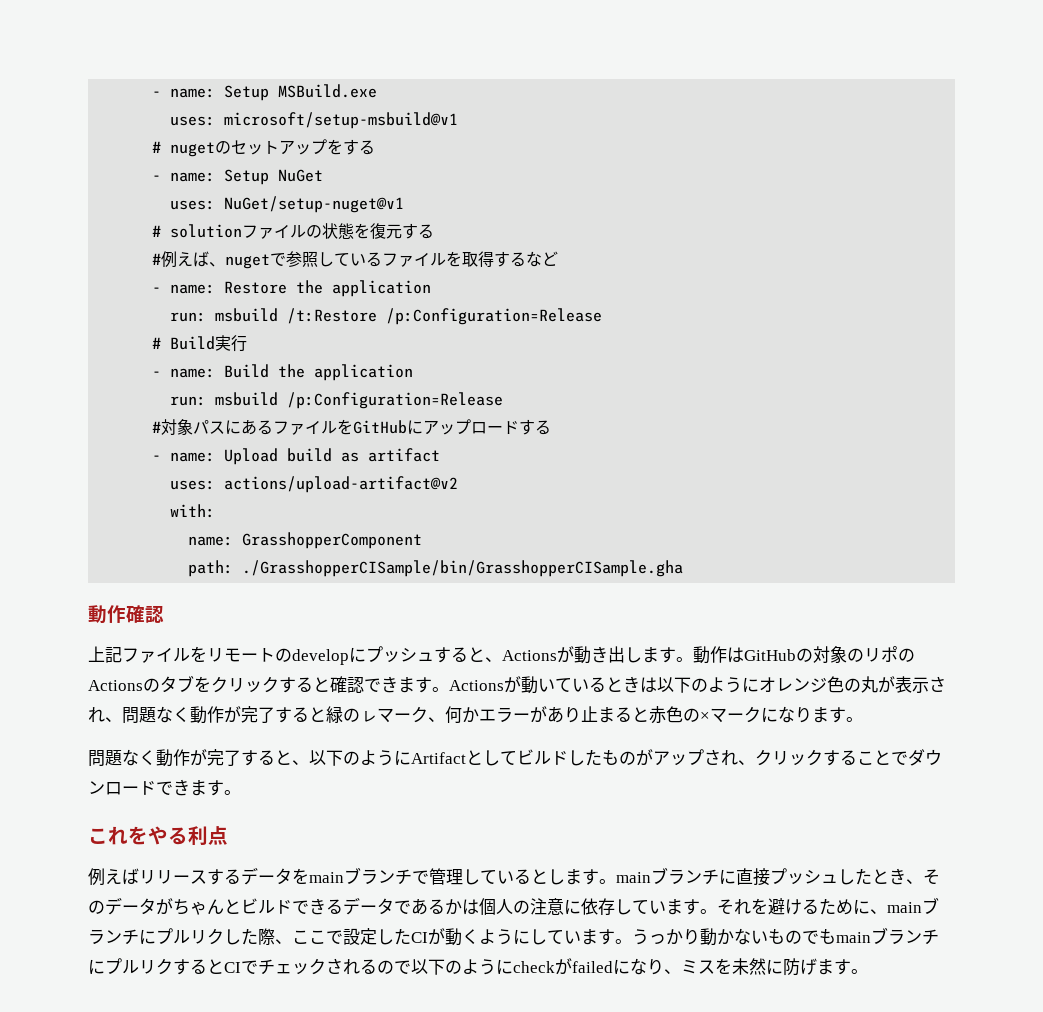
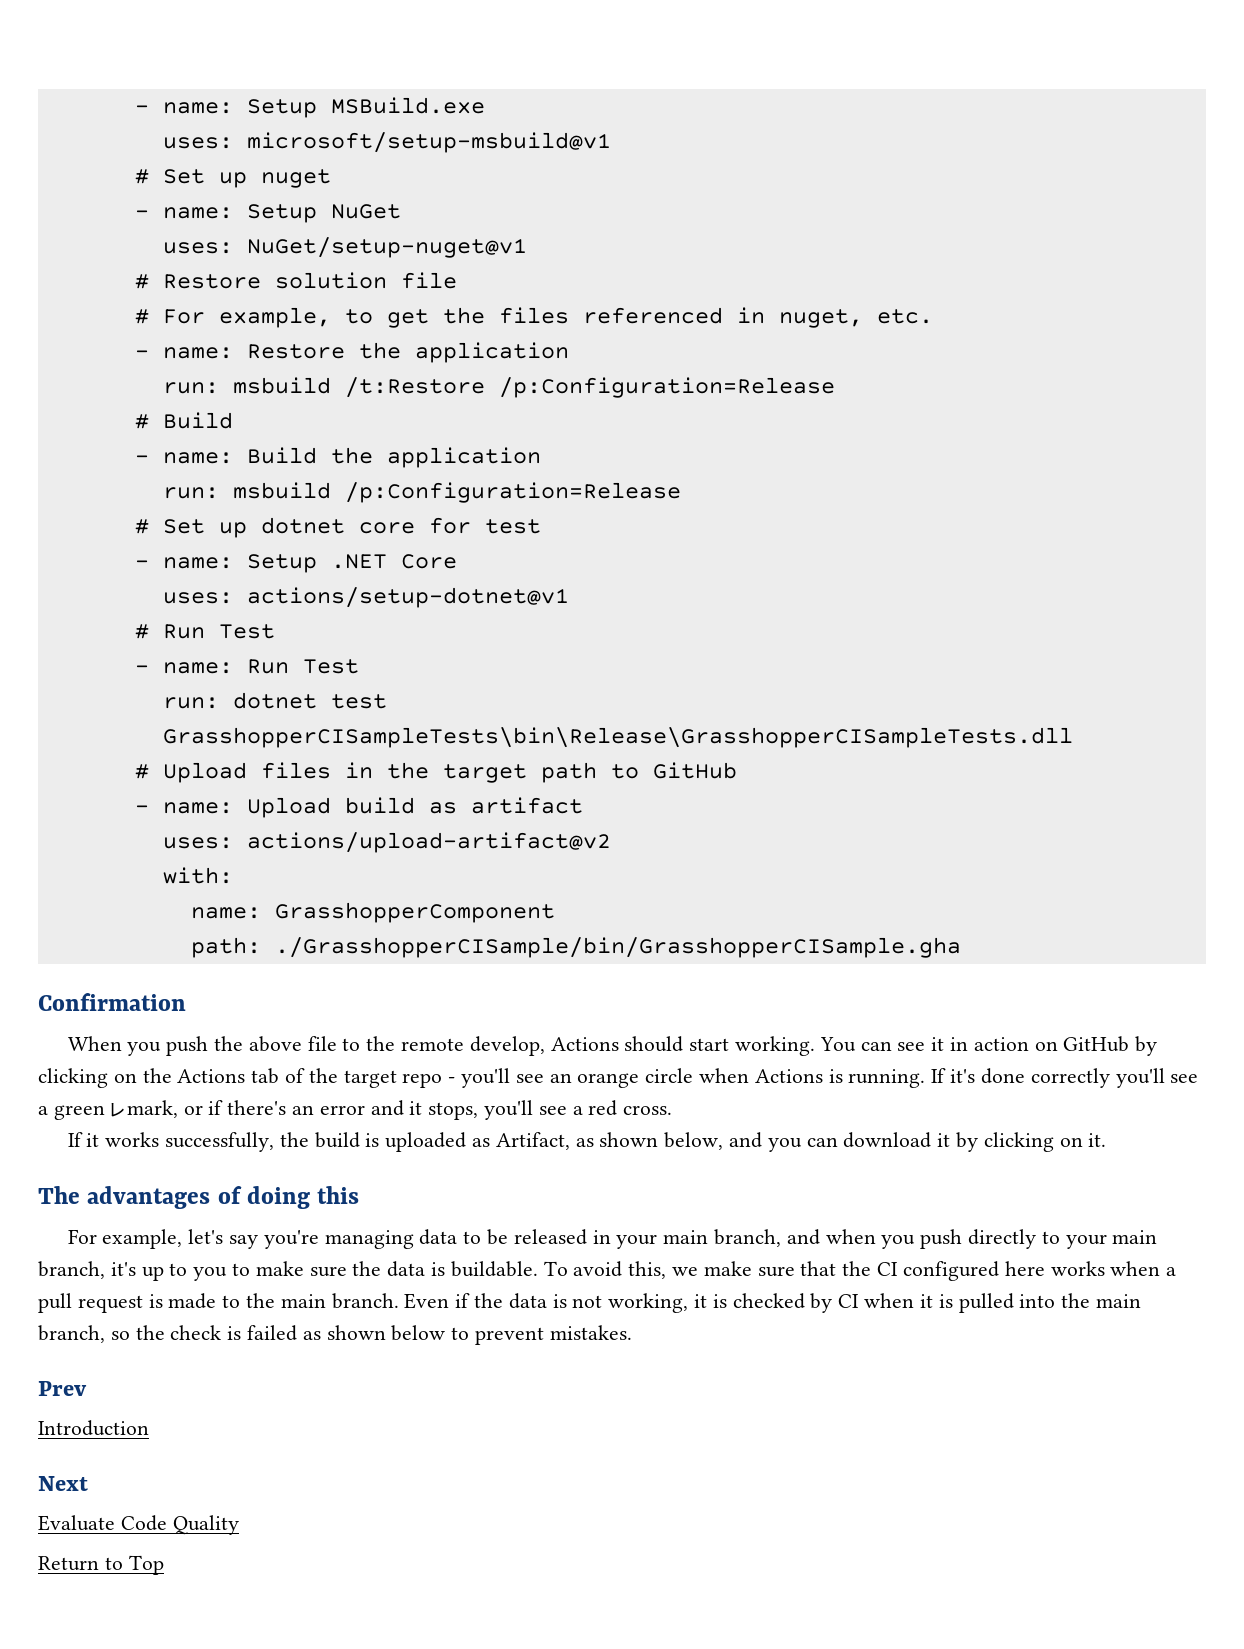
- # nugetのセットアップをする
+ # Set up nuget
- # solutionファイルの状態を復元する
- #例えば、nugetで参照しているファイルを取得するなど
+ # Restore solution file
+ # For example, to get the files referenced in nuget, etc.
- # Build実行
+ # Build
- #対象パスにあるファイルをGitHubにアップロードする
+ # Set up dotnet core for test
+ - name: Setup .NET Core
+ uses: actions/setup-dotnet@v1
+ # Run Test
+ - name: Run Test
+ run: dotnet test GrasshopperCISampleTests\bin\Release\GrasshopperCISampleTests.dll
+ # Upload files in the target path to GitHub
- 動作確認
- 上記ファイルをリモートのdevelopにプッシュすると、Actionsが動き出します。動作はGitHubの対象のリポのActionsのタブをクリックすると確認できます。Actionsが動いているときは以下のようにオレンジ色の丸が表示され、問題なく動作が完了すると緑のㇾマーク、何かエラーがあり止まると赤色の×マークになります。
- 問題なく動作が完了すると、以下のようにArtifactとしてビルドしたものがアップされ、クリックすることでダウンロードできます。
- これをやる利点
- 例えばリリースするデータをmainブランチで管理しているとします。mainブランチに直接プッシュしたとき、そのデータがちゃんとビルドできるデータであるかは個人の注意に依存しています。それを避けるために、mainブランチにプルリクした際、ここで設定したCIが動くようにしています。うっかり動かないものでもmainブランチにプルリクするとCIでチェックされるので以下のようにcheckがfailedになり、ミスを未然に防げます。
+ Confirmation
+ When you push the above file to the remote develop, Actions should start working. You can see it in action on GitHub by clicking on the Actions tab of the target repo - you'll see an orange circle when Actions is running. If it's done correctly you'll see a greenㇾmark, or if there's an error and it stops, you'll see a red cross.
+ If it works successfully, the build is uploaded as Artifact, as shown below, and you can download it by clicking on it.
+ The advantages of doing this
+ For example, let's say you're managing data to be released in your main branch, and when you push directly to your main branch, it's up to you to make sure the data is buildable. To avoid this, we make sure that the CI configured here works when a pull request is made to the main branch. Even if the data is not working, it is checked by CI when it is pulled into the main branch, so the check is failed as shown below to prevent mistakes.
+ Prev
+ Introduction
+ Next
+ Evaluate Code Quality
+ Return to Top

